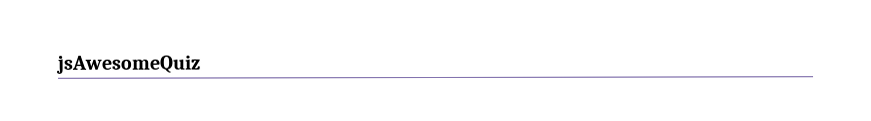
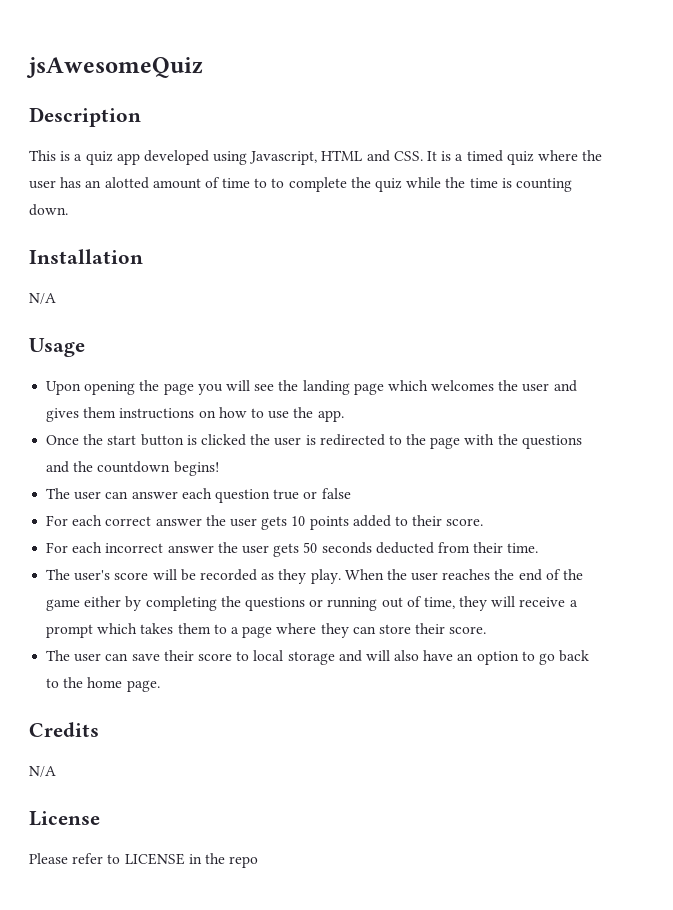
+ Description
+ This is a quiz app developed using Javascript, HTML and CSS. It is a timed quiz where the user has an alotted amount of time to to complete the quiz while the time is counting down.
+ Installation
+ N/A
+ Usage
+ Upon opening the page you will see the landing page which welcomes the user and gives them instructions on how to use the app.
+ Once the start button is clicked the user is redirected to the page with the questions and the countdown begins!
+ The user can answer each question true or false
+ For each correct answer the user gets 10 points added to their score.
+ For each incorrect answer the user gets 50 seconds deducted from their time.
+ The user's score will be recorded as they play. When the user reaches the end of the game either by completing the questions or running out of time, they will receive a prompt which takes them to a page where they can store their score.
+ The user can save their score to local storage and will also have an option to go back to the home page.
+ Credits
+ N/A
+ License
+ Please refer to LICENSE in the repo

